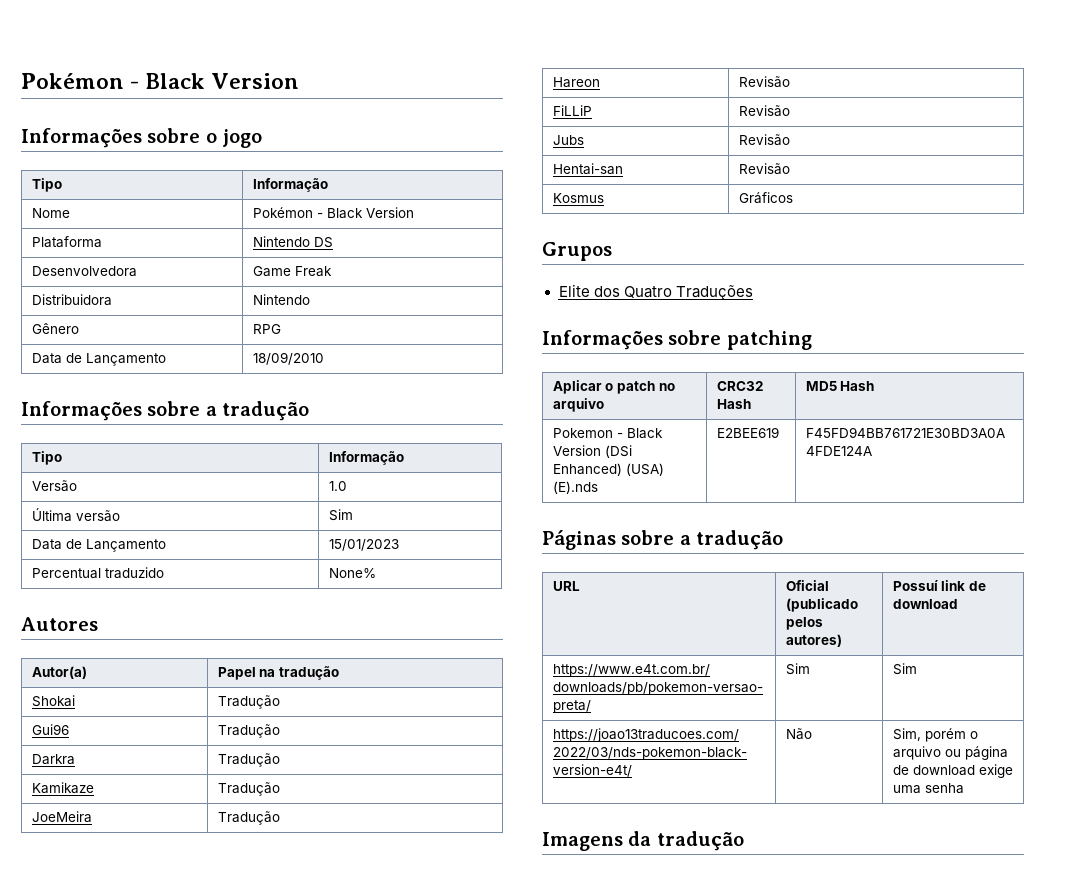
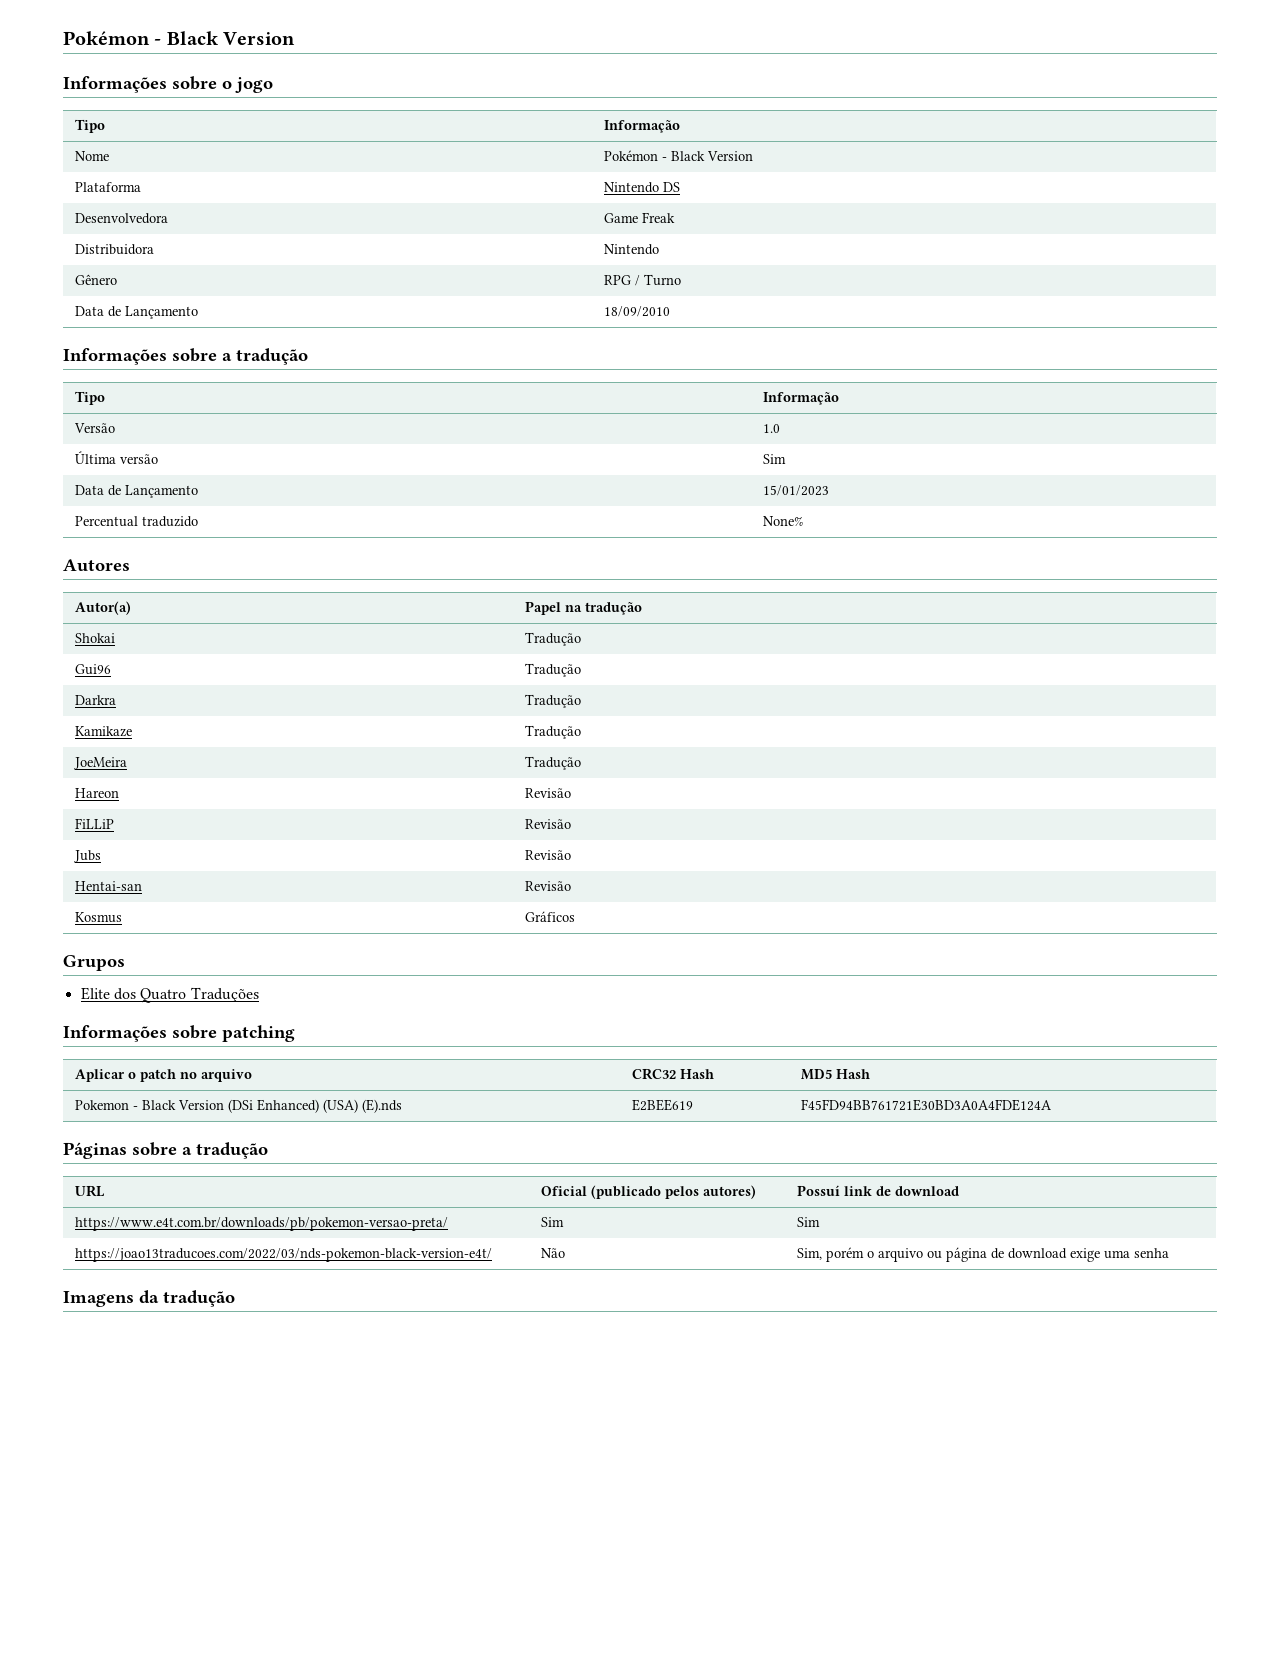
- Gênero | RPG
+ Gênero | RPG / Turno

